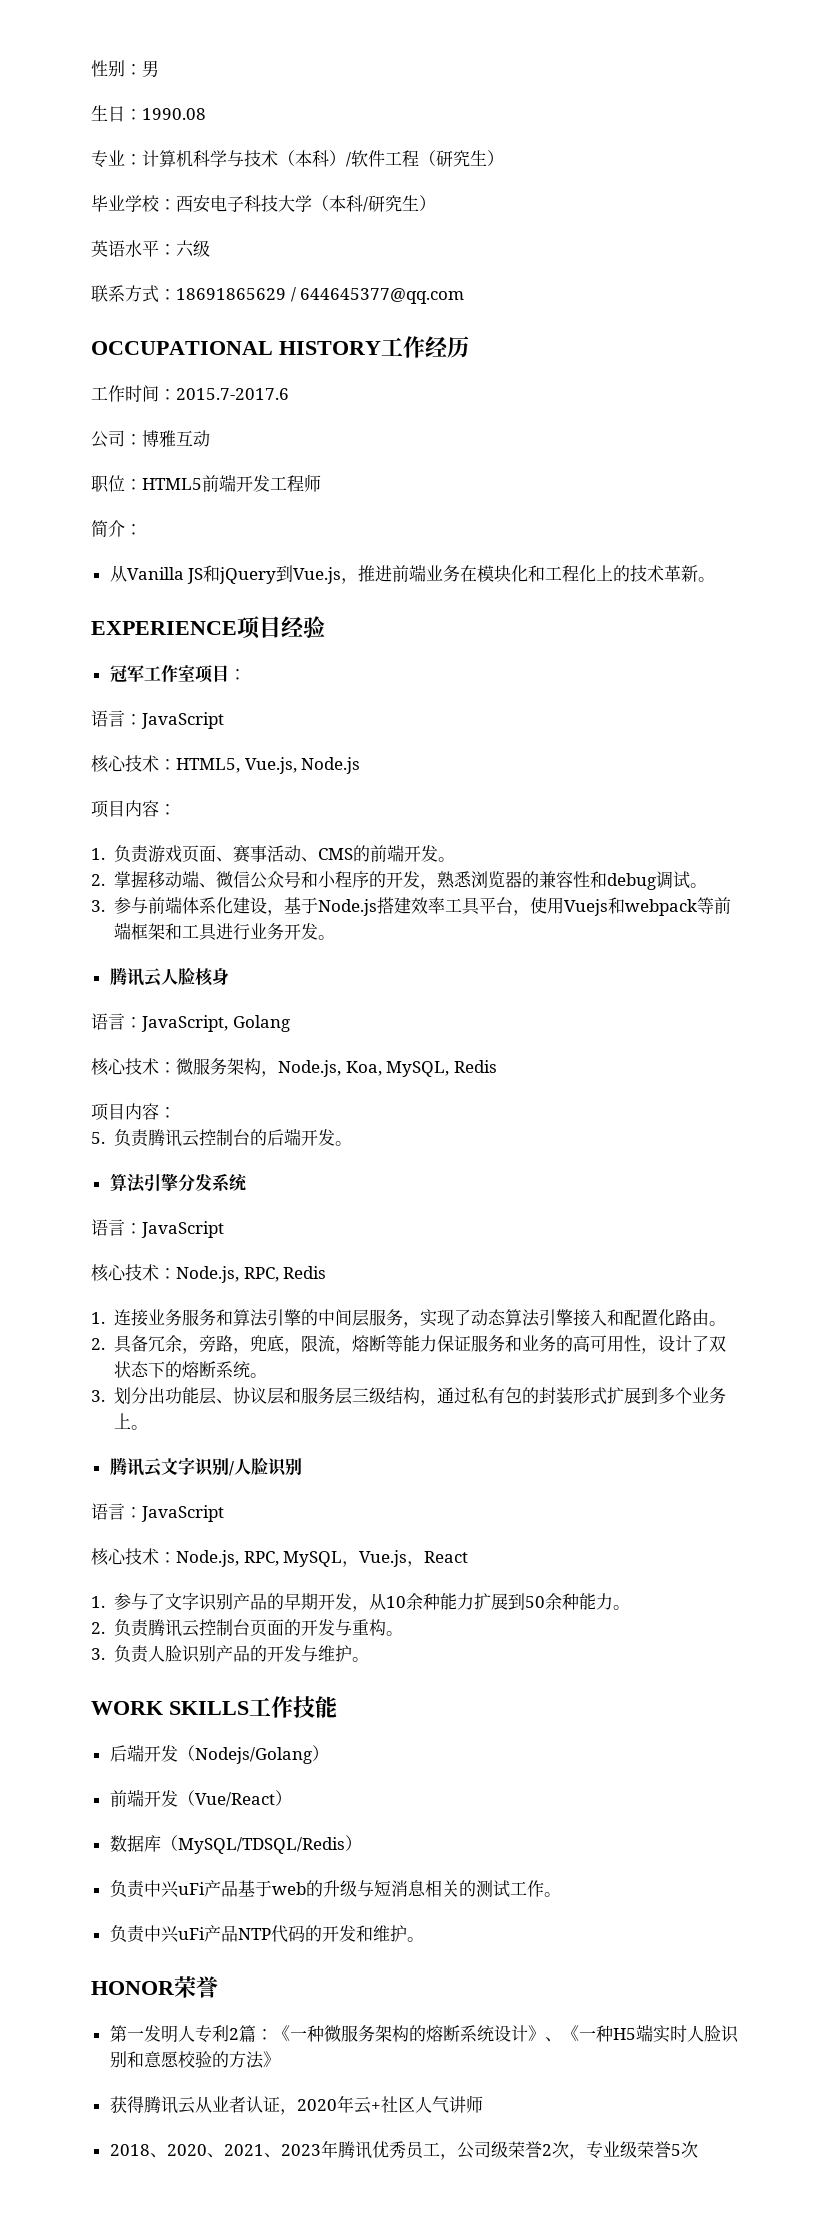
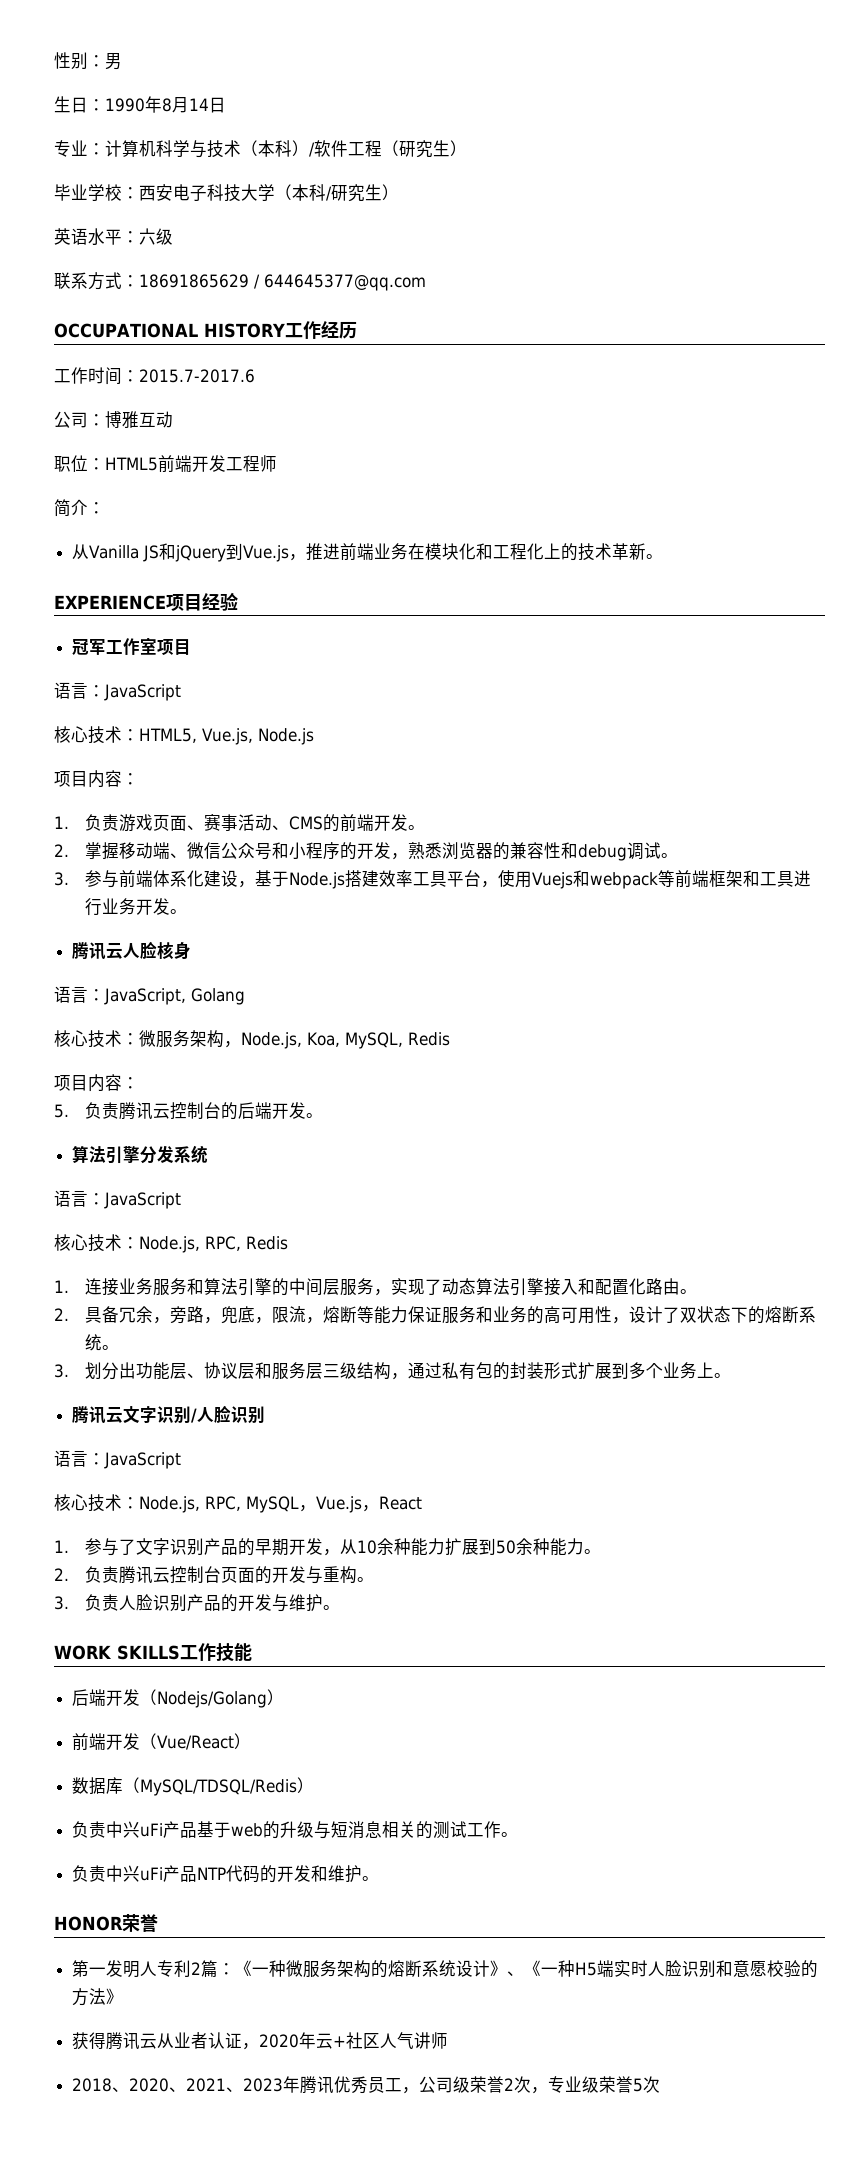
- 生日：1990.08
+ 生日：1990年8月14日
- 冠军工作室项目：
+ 冠军工作室项目

